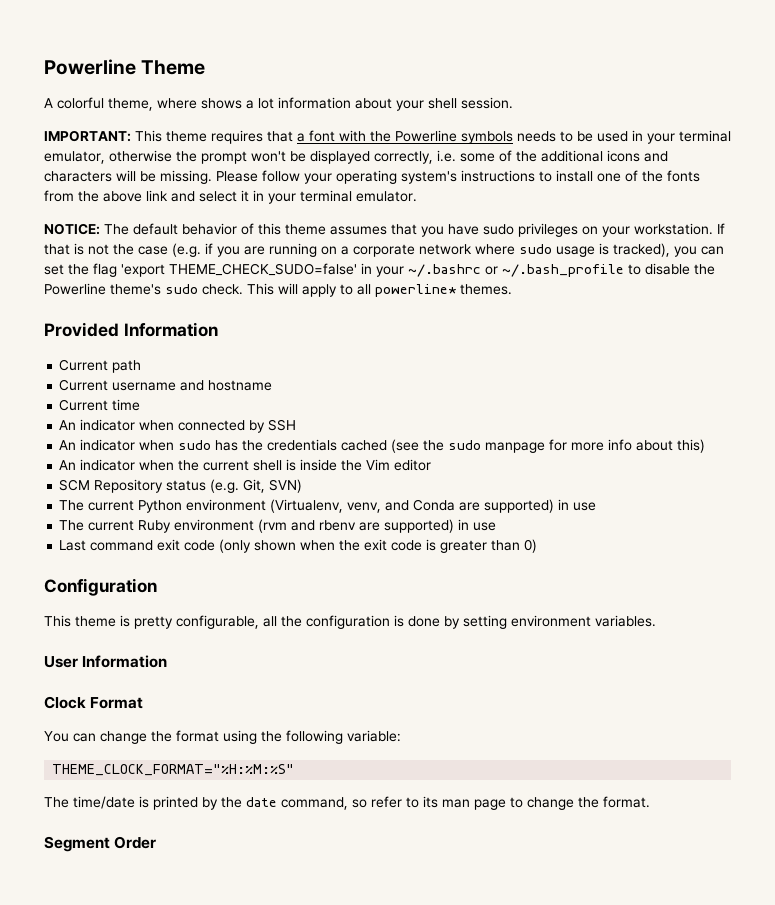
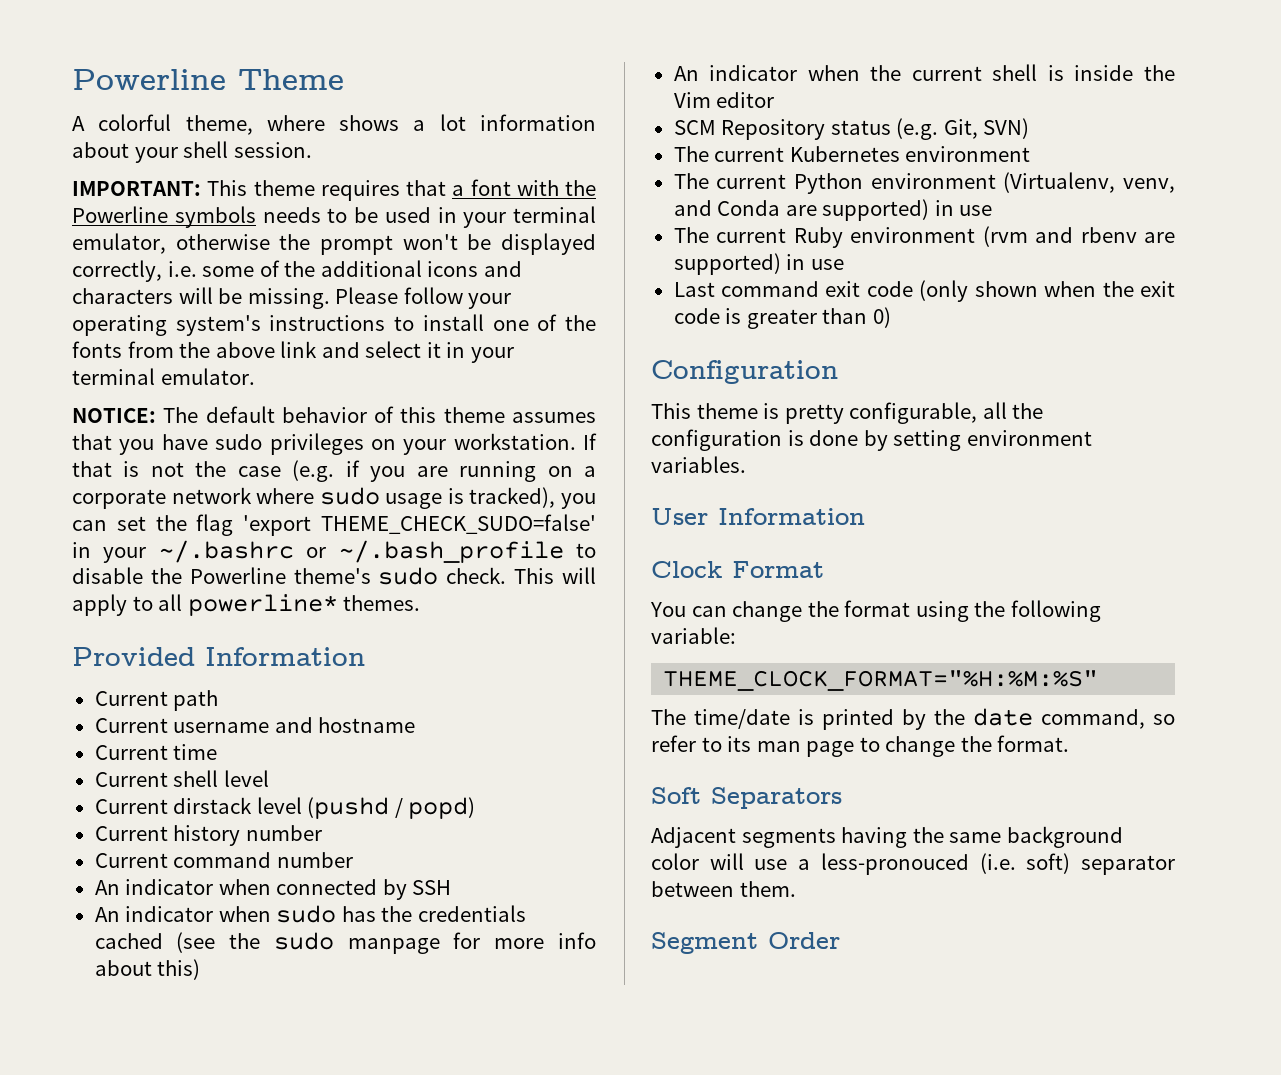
+ Current shell level
+ Current dirstack level (pushd / popd)
+ Current history number
+ Current command number
+ The current Kubernetes environment
+ Soft Separators
+ Adjacent segments having the same background color will use a less-pronouced (i.e. soft) separator between them.

